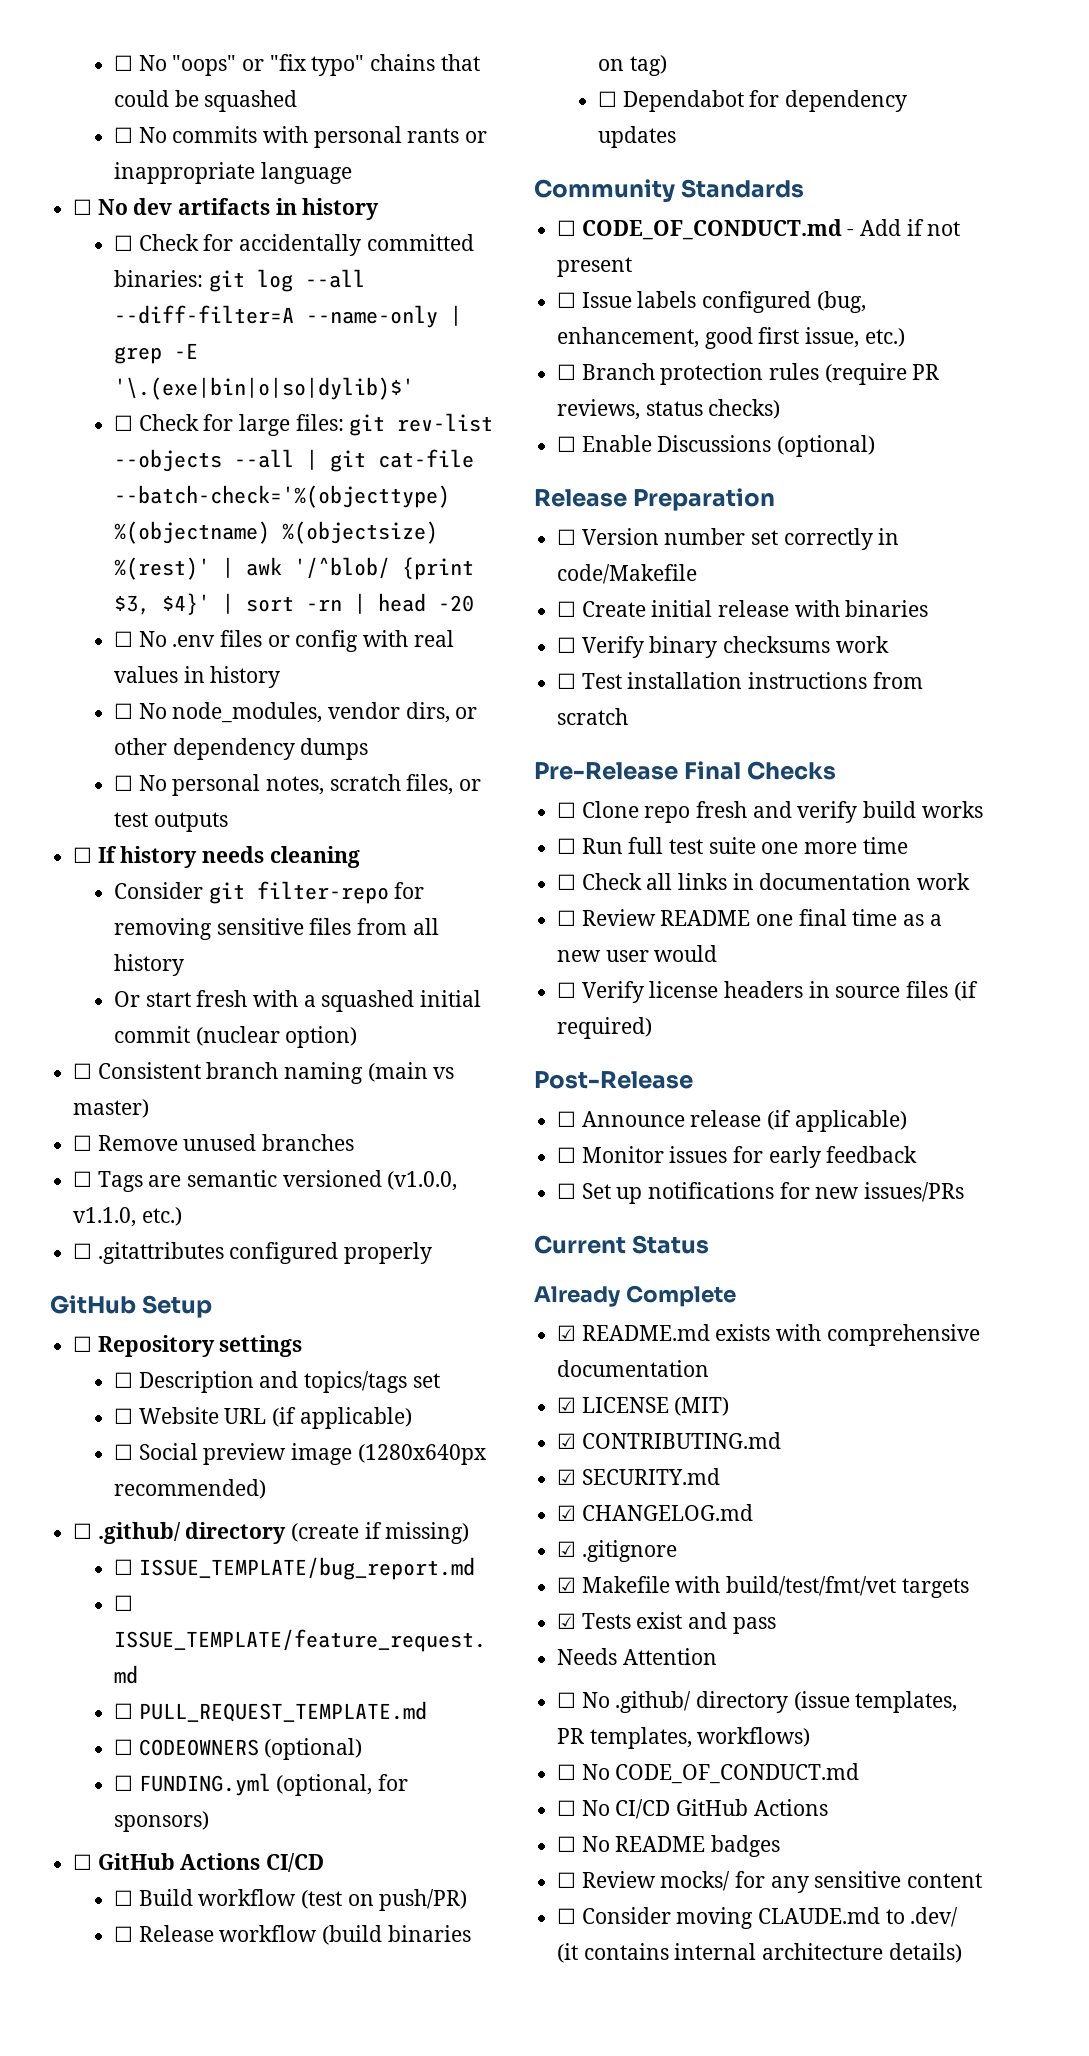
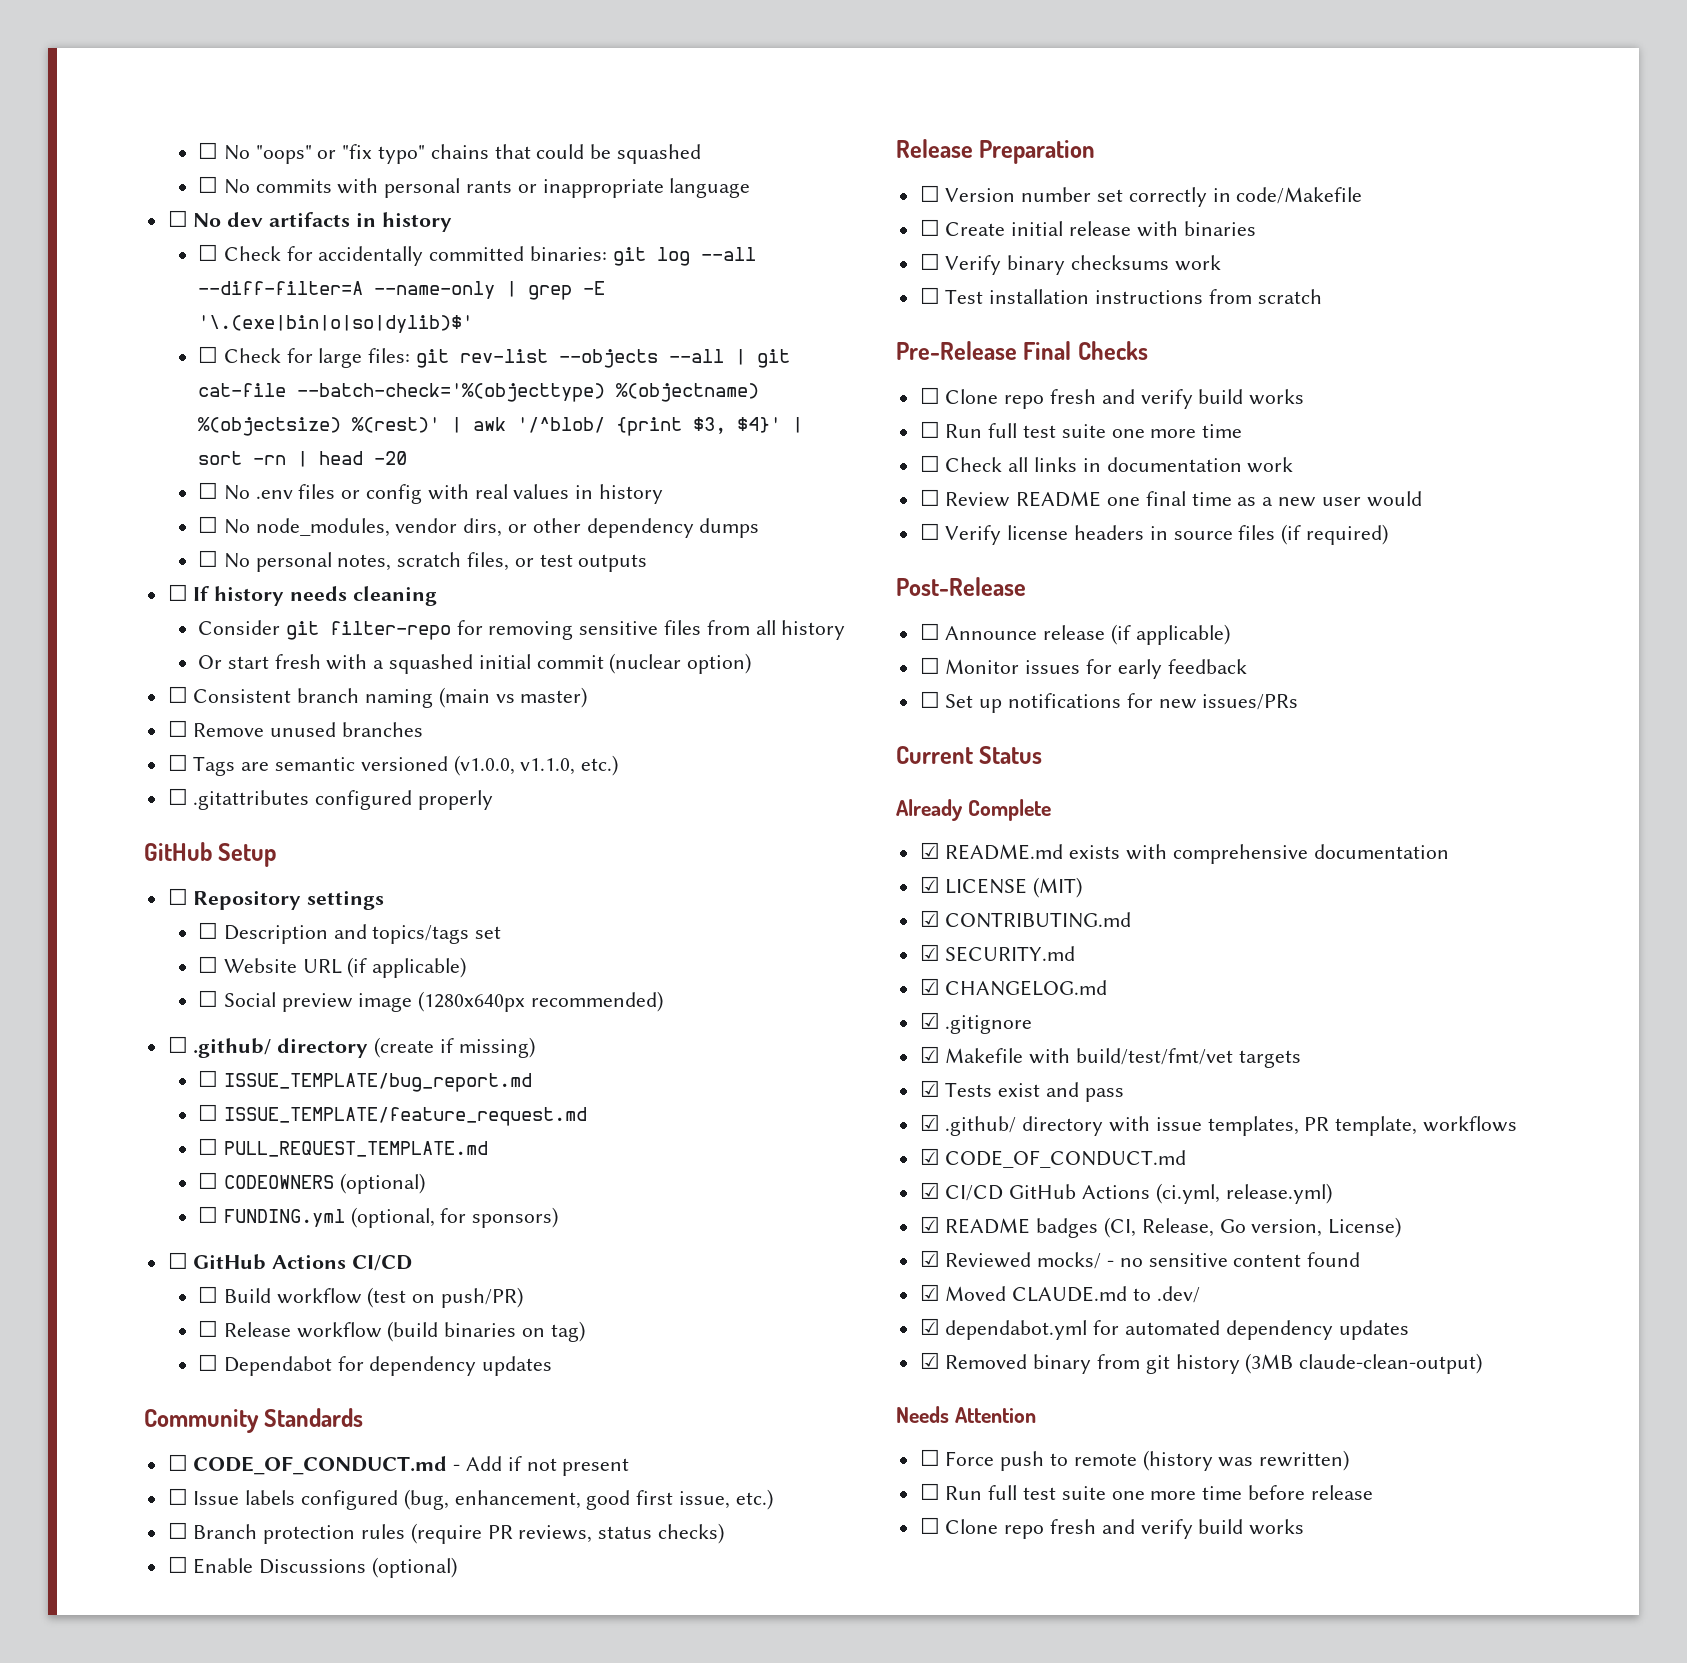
+ ☑ .github/ directory with issue templates, PR template, workflows
+ ☑ CODE_OF_CONDUCT.md
+ ☑ CI/CD GitHub Actions (ci.yml, release.yml)
+ ☑ README badges (CI, Release, Go version, License)
+ ☑ Reviewed mocks/ - no sensitive content found
+ ☑ Moved CLAUDE.md to .dev/
+ ☑ dependabot.yml for automated dependency updates
+ ☑ Removed binary from git history (3MB claude-clean-output)
  Needs Attention
- ☐ No .github/ directory (issue templates, PR templates, workflows)
- ☐ No CODE_OF_CONDUCT.md
- ☐ No CI/CD GitHub Actions
- ☐ No README badges
- ☐ Review mocks/ for any sensitive content
- ☐ Consider moving CLAUDE.md to .dev/ (it contains internal architecture details)
+ ☐ Force push to remote (history was rewritten)
+ ☐ Run full test suite one more time before release
+ ☐ Clone repo fresh and verify build works

